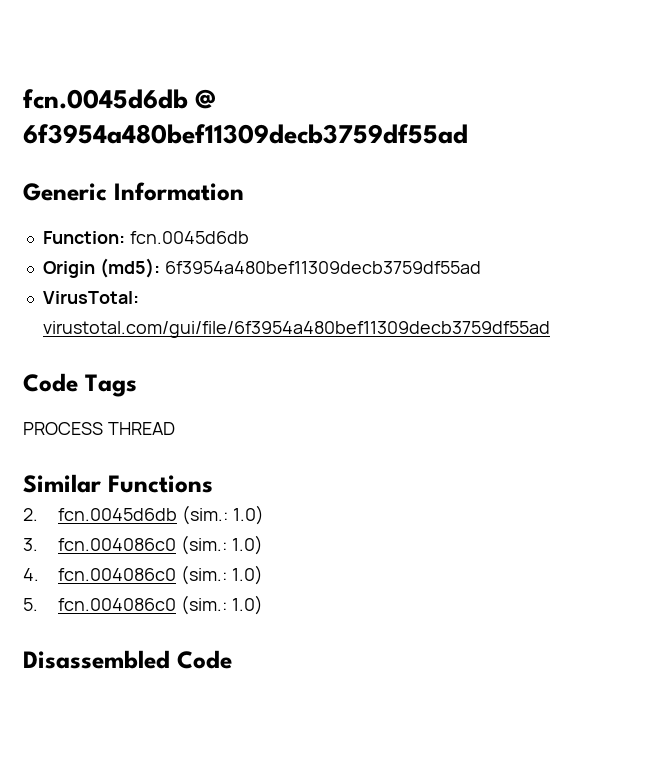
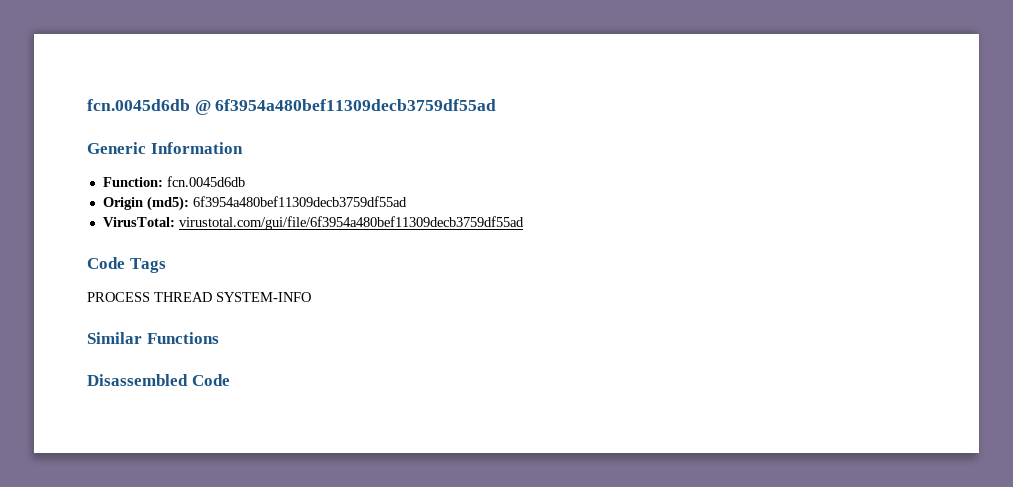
- PROCESS THREAD
+ PROCESS THREAD SYSTEM-INFO
- 2. fcn.0045d6db (sim.: 1.0)
- 3. fcn.004086c0 (sim.: 1.0)
- 4. fcn.004086c0 (sim.: 1.0)
- 5. fcn.004086c0 (sim.: 1.0)

